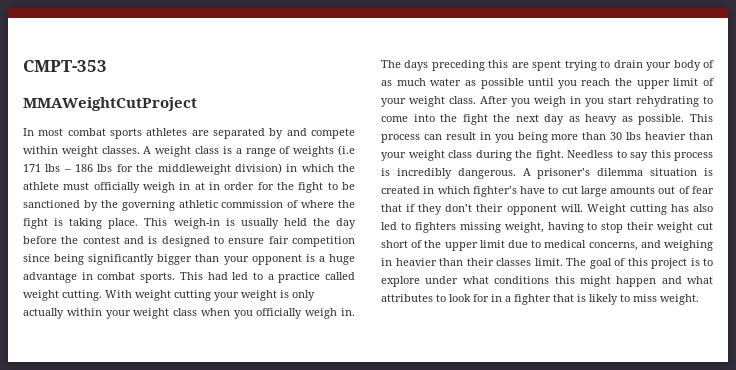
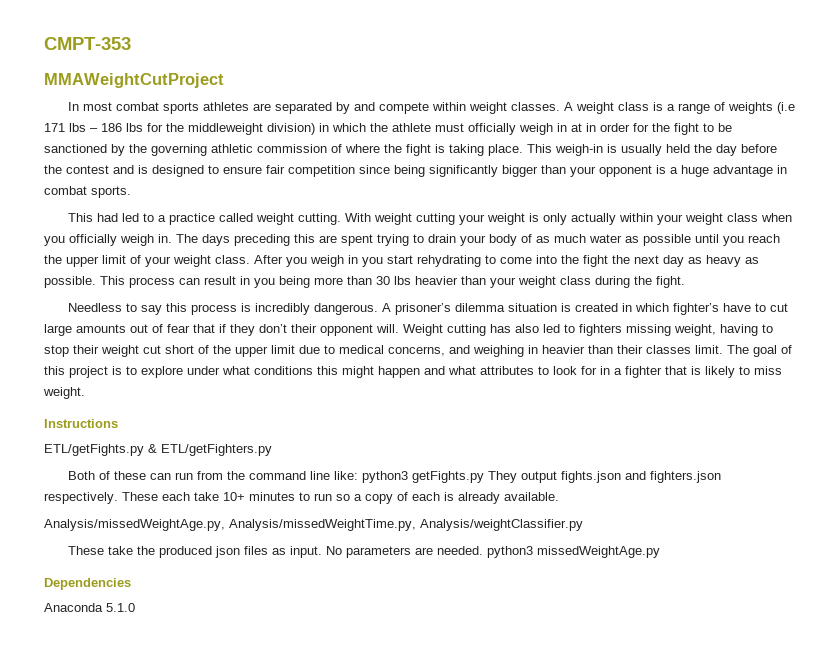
- This weigh-in is usually held the day before the contest and is designed to ensure fair competition since being significantly bigger than your opponent is a huge advantage in combat sports. This had led to a practice called weight cutting.
+ This weigh-in is usually held the day before the contest and is designed to ensure fair competition since being significantly bigger than your opponent is a huge advantage in combat sports.
+ This had led to a practice called weight cutting.
- This process can result in you being more than 30 lbs heavier than your weight class during the fight. Needless to say this process is incredibly dangerous.
+ This process can result in you being more than 30 lbs heavier than your weight class during the fight.
+ Needless to say this process is incredibly dangerous.
+ Instructions
+ ETL/getFights.py & ETL/getFighters.py
+ Both of these can run from the command line like: python3 getFights.py They output fights.json and fighters.json respectively. These each take 10+ minutes to run so a copy of each is already available.
+ Analysis/missedWeightAge.py, Analysis/missedWeightTime.py, Analysis/weightClassifier.py
+ These take the produced json files as input. No parameters are needed. python3 missedWeightAge.py
+ Dependencies
+ Anaconda 5.1.0

